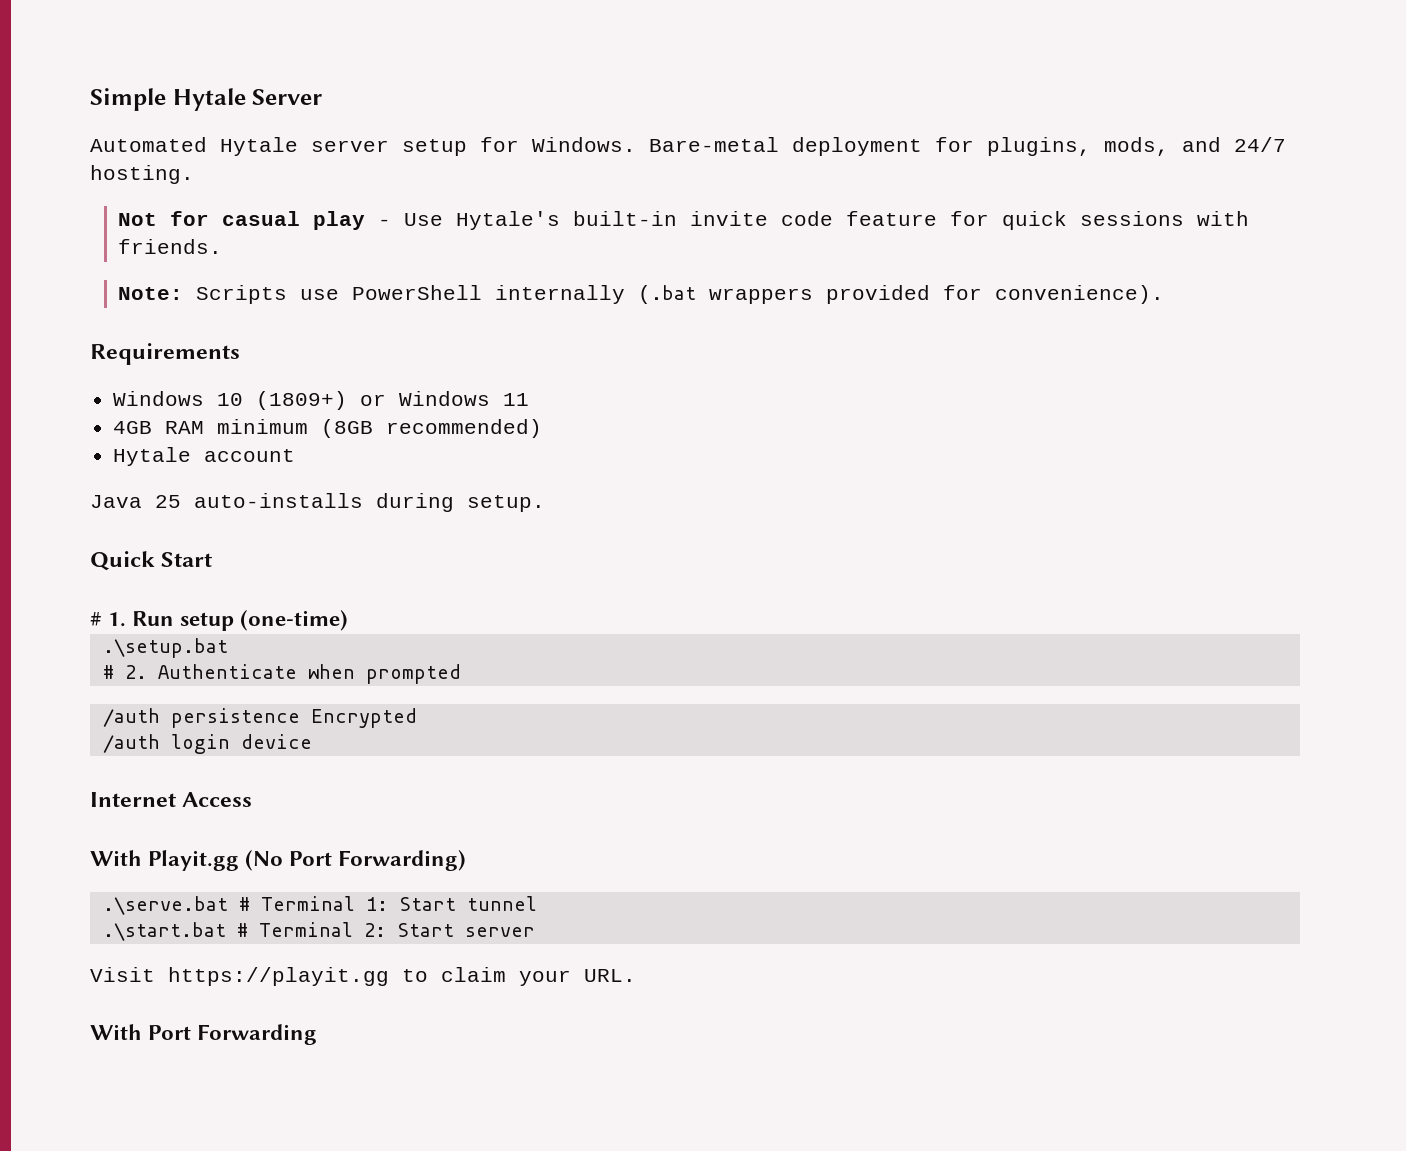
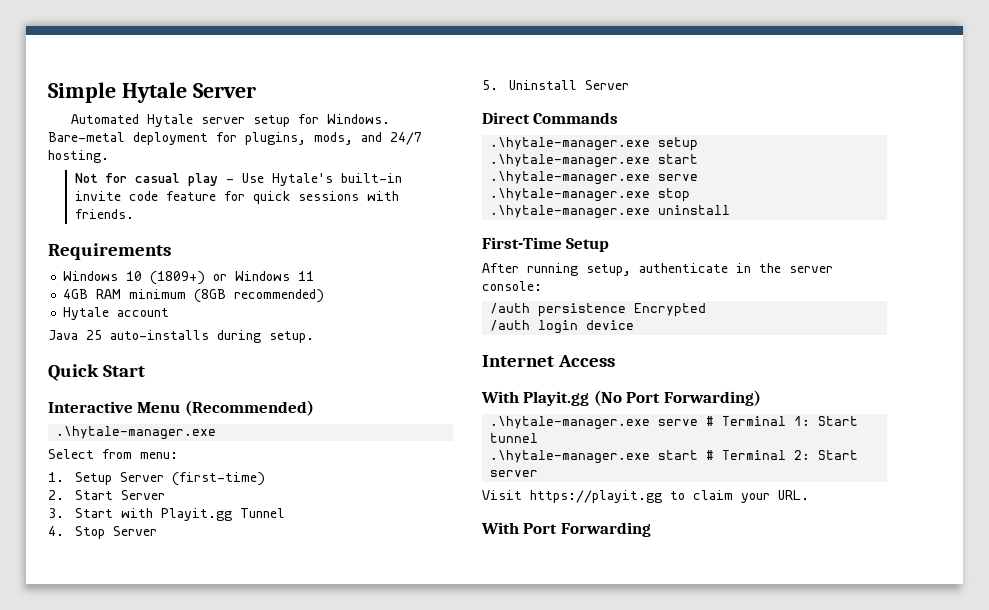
- Note: Scripts use PowerShell internally (.bat wrappers provided for convenience).
- # 1. Run setup (one-time)
- .\setup.bat
- # 2. Authenticate when prompted
+ Interactive Menu (Recommended)
+ .\hytale-manager.exe
+ Select from menu:
+ 1. Setup Server (first-time)
+ 2. Start Server
+ 3. Start with Playit.gg Tunnel
+ 4. Stop Server
+ 5. Uninstall Server
+ Direct Commands
+ .\hytale-manager.exe setup
+ .\hytale-manager.exe start
+ .\hytale-manager.exe serve
+ .\hytale-manager.exe stop
+ .\hytale-manager.exe uninstall
+ First-Time Setup
+ After running setup, authenticate in the server console:
- .\serve.bat # Terminal 1: Start tunnel
+ .\hytale-manager.exe serve # Terminal 1: Start tunnel
- .\start.bat # Terminal 2: Start server
+ .\hytale-manager.exe start # Terminal 2: Start server

